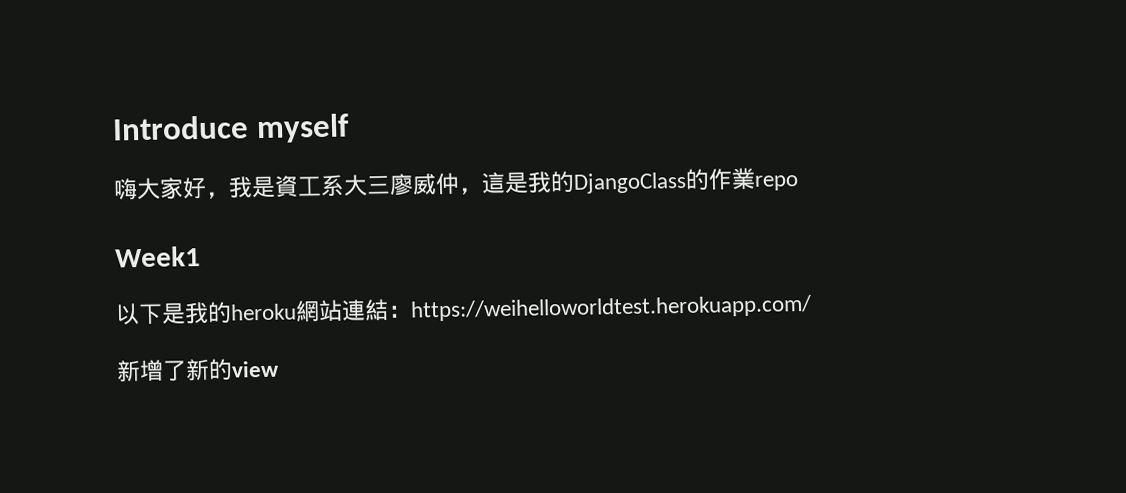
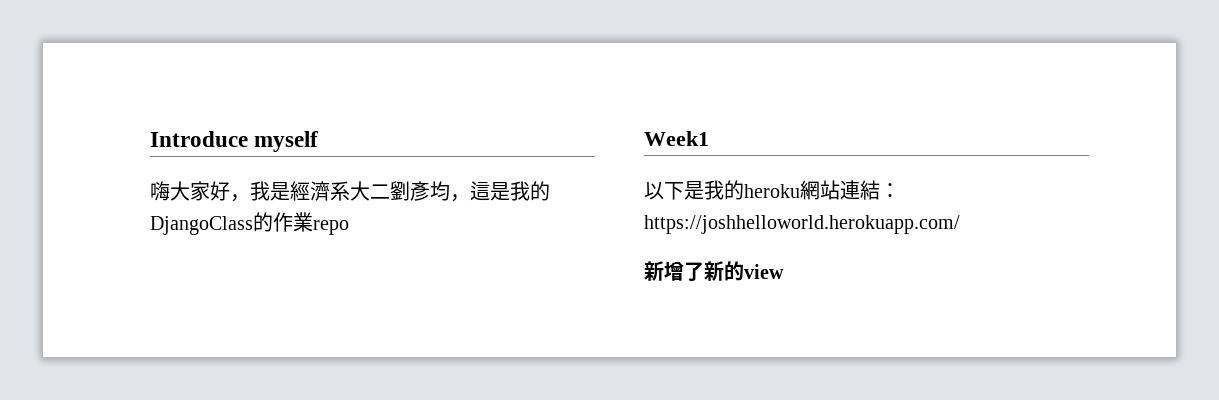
- 嗨大家好，我是資工系大三廖威仲，這是我的DjangoClass的作業repo
+ 嗨大家好，我是經濟系大二劉彥均，這是我的DjangoClass的作業repo
- 以下是我的heroku網站連結：https://weihelloworldtest.herokuapp.com/
+ 以下是我的heroku網站連結：https://joshhelloworld.herokuapp.com/

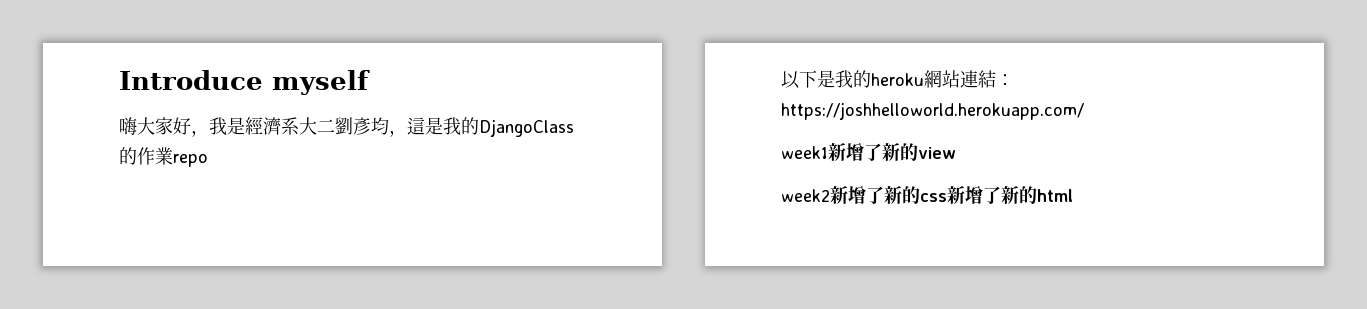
- Week1
- 新增了新的view
+ week1新增了新的view
+ week2新增了新的css新增了新的html

